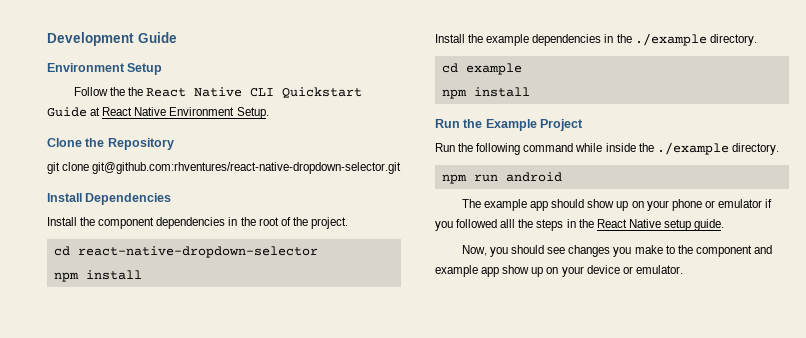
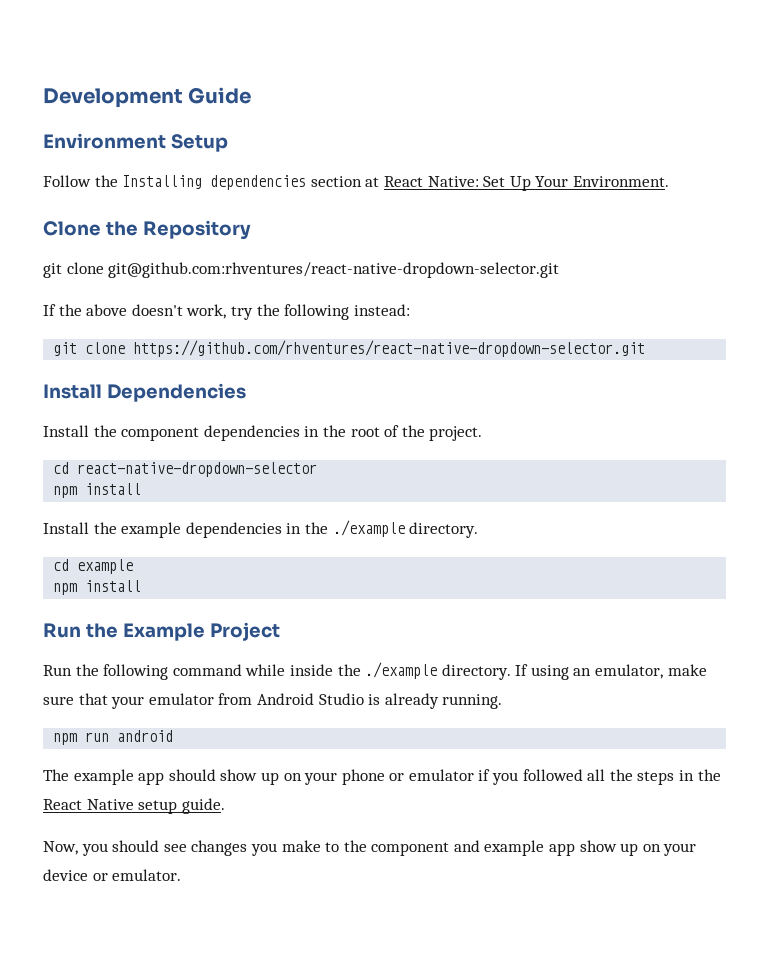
- Follow the the React Native CLI Quickstart Guide at React Native Environment Setup.
+ Follow the Installing dependencies section at React Native: Set Up Your Environment.
+ If the above doesn't work, try the following instead:
+ git clone https://github.com/rhventures/react-native-dropdown-selector.git
+ If using an emulator, make sure that your emulator from Android Studio is already running.
- The example app should show up on your phone or emulator if you followed alll the steps in the React Native setup guide.
+ The example app should show up on your phone or emulator if you followed all the steps in the React Native setup guide.

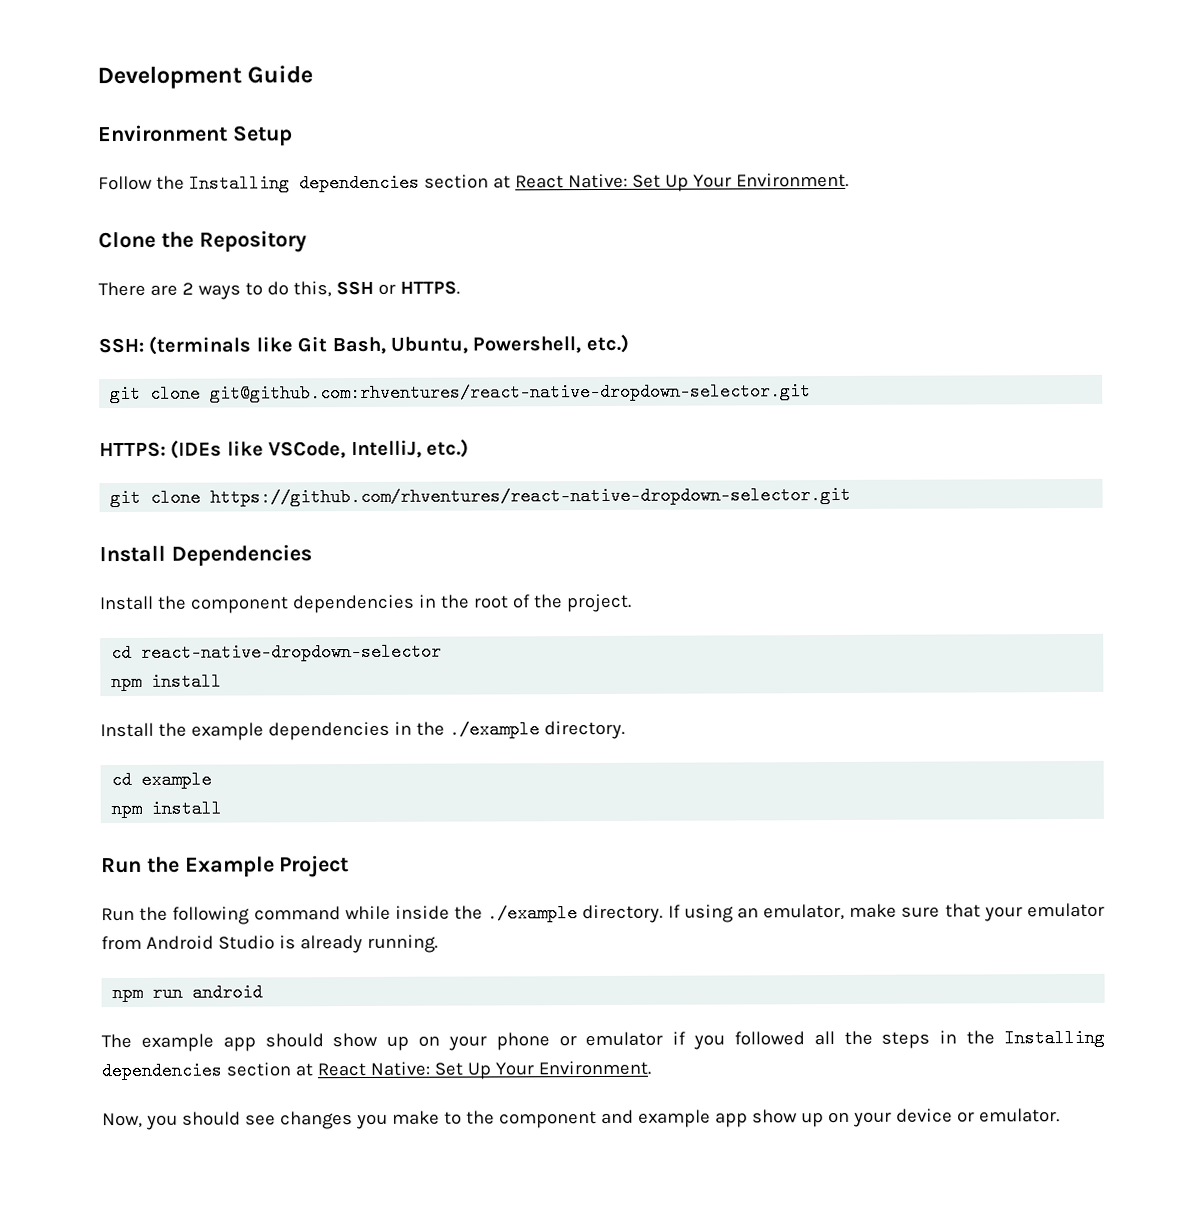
+ There are 2 ways to do this, SSH or HTTPS.
+ SSH: (terminals like Git Bash, Ubuntu, Powershell, etc.)
  git clone git@github.com:rhventures/react-native-dropdown-selector.git
- If the above doesn't work, try the following instead:
+ HTTPS: (IDEs like VSCode, IntelliJ, etc.)
- The example app should show up on your phone or emulator if you followed all the steps in the React Native setup guide.
+ The example app should show up on your phone or emulator if you followed all the steps in the Installing dependencies section at React Native: Set Up Your Environment.

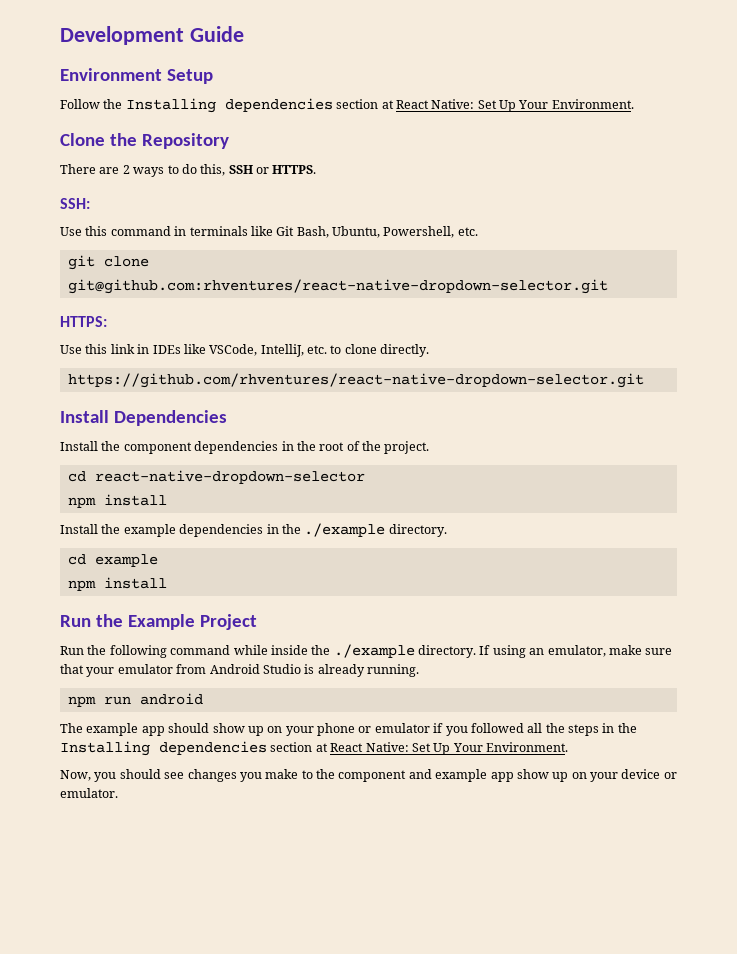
- SSH: (terminals like Git Bash, Ubuntu, Powershell, etc.)
+ SSH:
+ Use this command in terminals like Git Bash, Ubuntu, Powershell, etc.
- HTTPS: (IDEs like VSCode, IntelliJ, etc.)
- git clone https://github.com/rhventures/react-native-dropdown-selector.git
+ HTTPS:
+ Use this link in IDEs like VSCode, IntelliJ, etc. to clone directly.
+ https://github.com/rhventures/react-native-dropdown-selector.git

